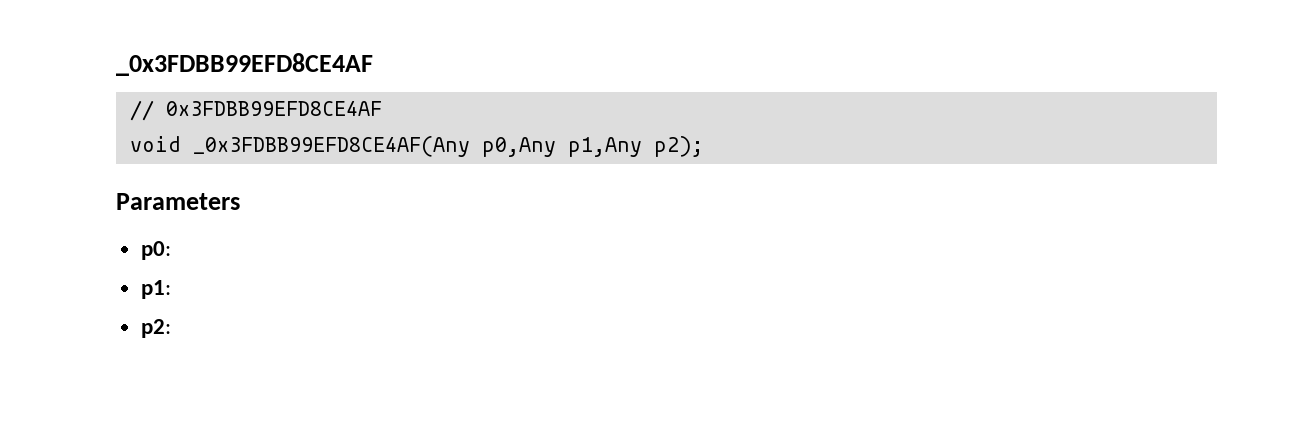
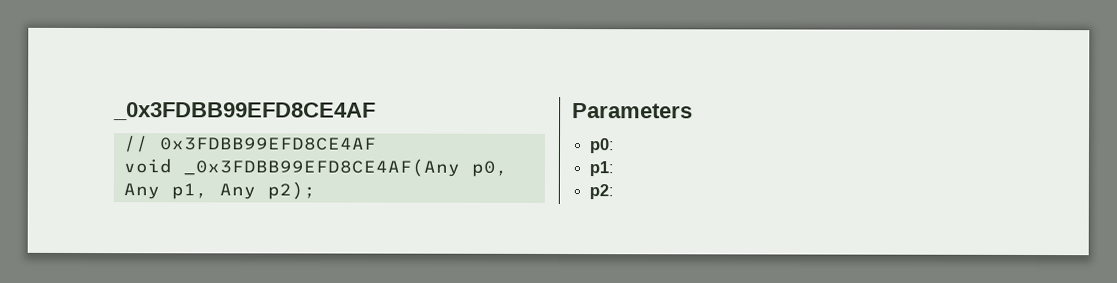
- void _0x3FDBB99EFD8CE4AF(Any p0,Any p1,Any p2);
+ void _0x3FDBB99EFD8CE4AF(Any p0, Any p1, Any p2);

